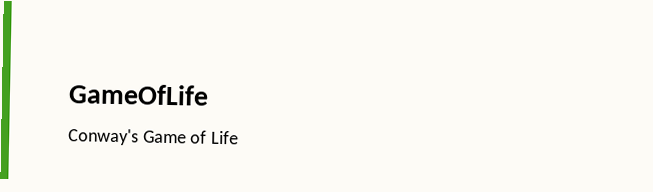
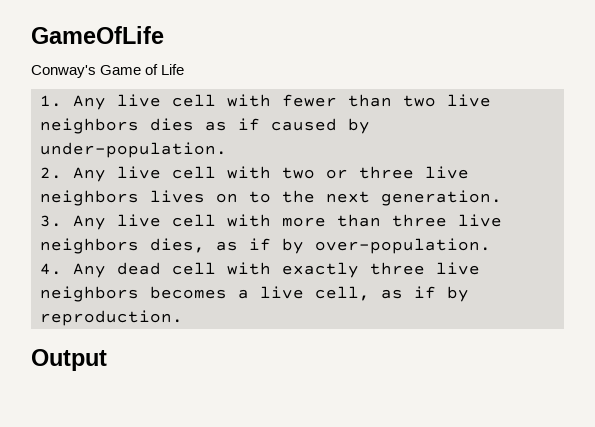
+ 1. Any live cell with fewer than two live neighbors dies as if caused by under-population.
+ 2. Any live cell with two or three live neighbors lives on to the next generation.
+ 3. Any live cell with more than three live neighbors dies, as if by over-population.
+ 4. Any dead cell with exactly three live neighbors becomes a live cell, as if by reproduction.
+ Output

